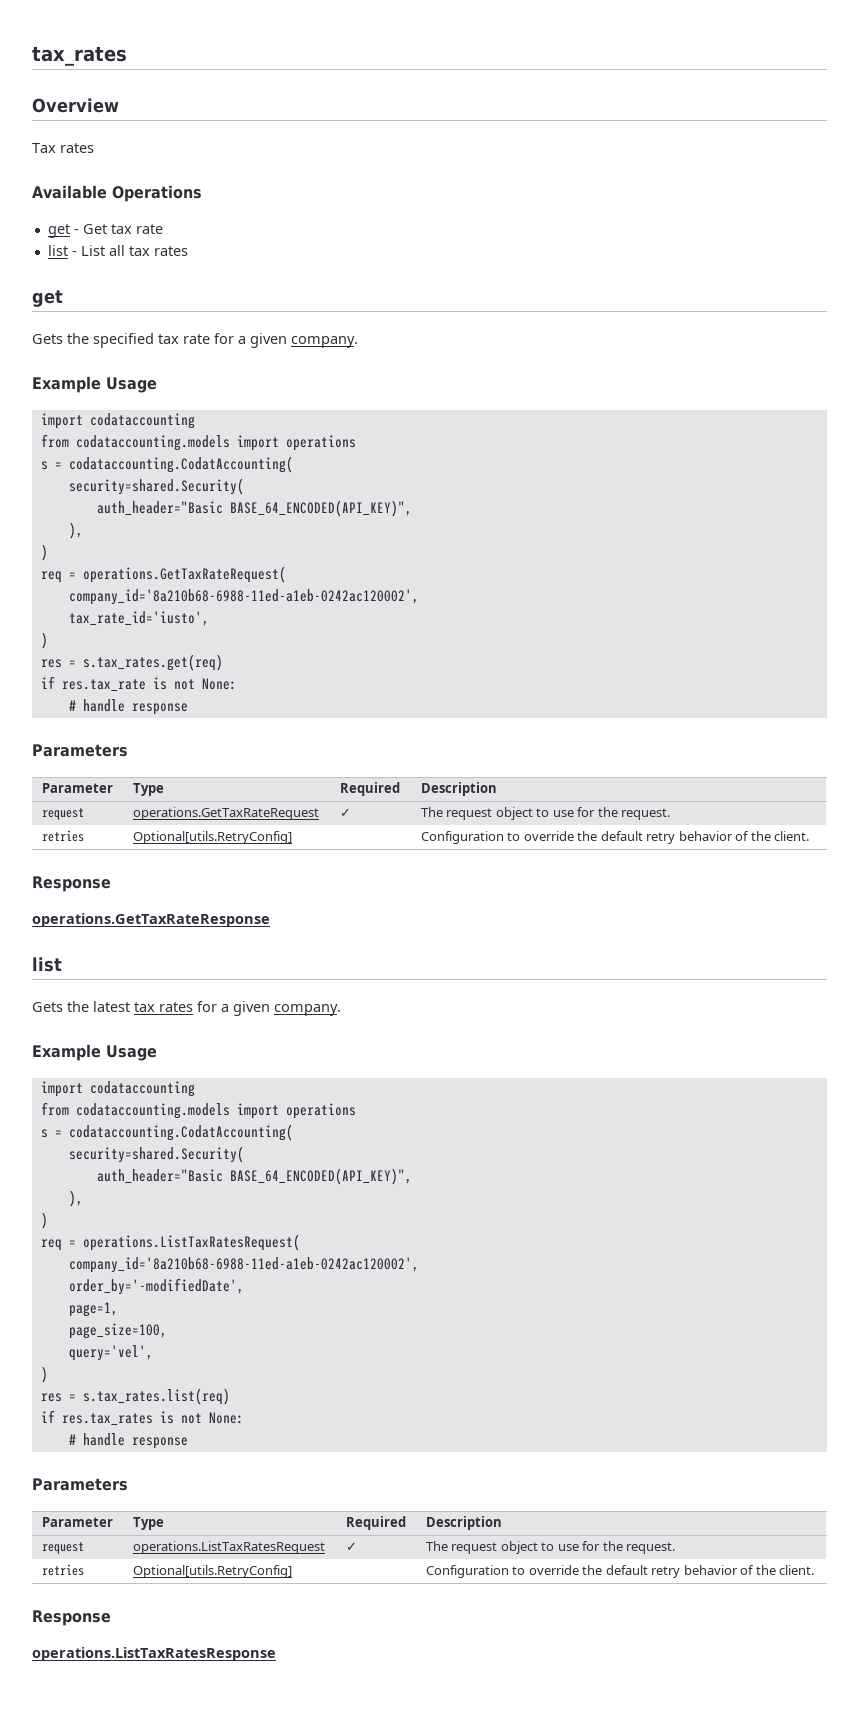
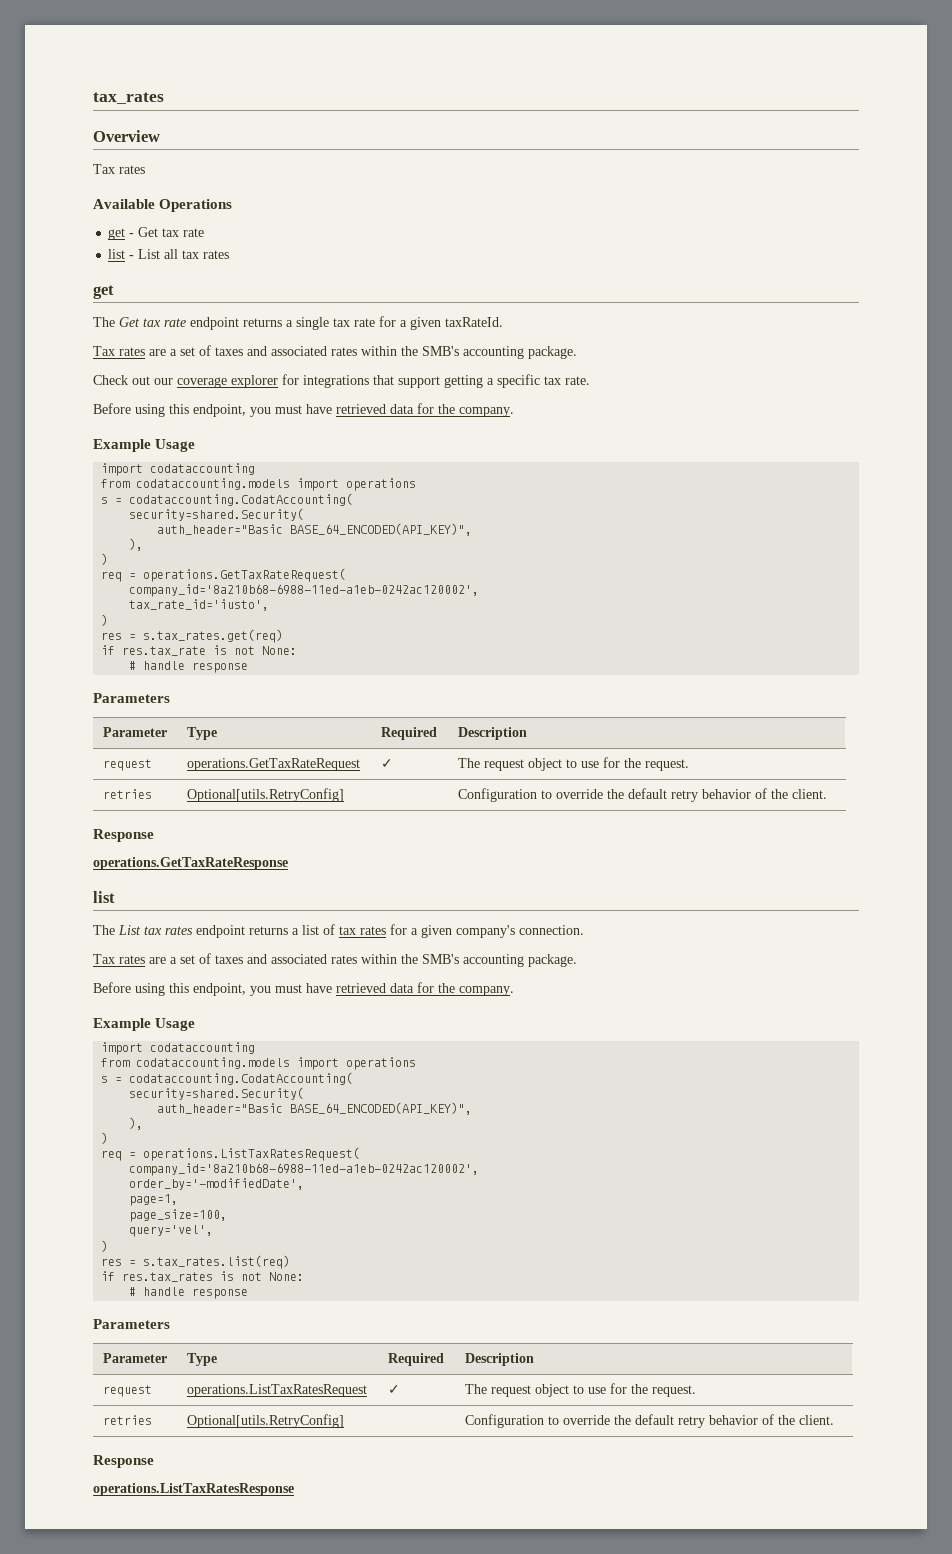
- Gets the specified tax rate for a given company.
+ The Get tax rate endpoint returns a single tax rate for a given taxRateId.
+ Tax rates are a set of taxes and associated rates within the SMB's accounting package.
+ Check out our coverage explorer for integrations that support getting a specific tax rate.
+ Before using this endpoint, you must have retrieved data for the company.
- Gets the latest tax rates for a given company.
+ The List tax rates endpoint returns a list of tax rates for a given company's connection.
+ Tax rates are a set of taxes and associated rates within the SMB's accounting package.
+ Before using this endpoint, you must have retrieved data for the company.

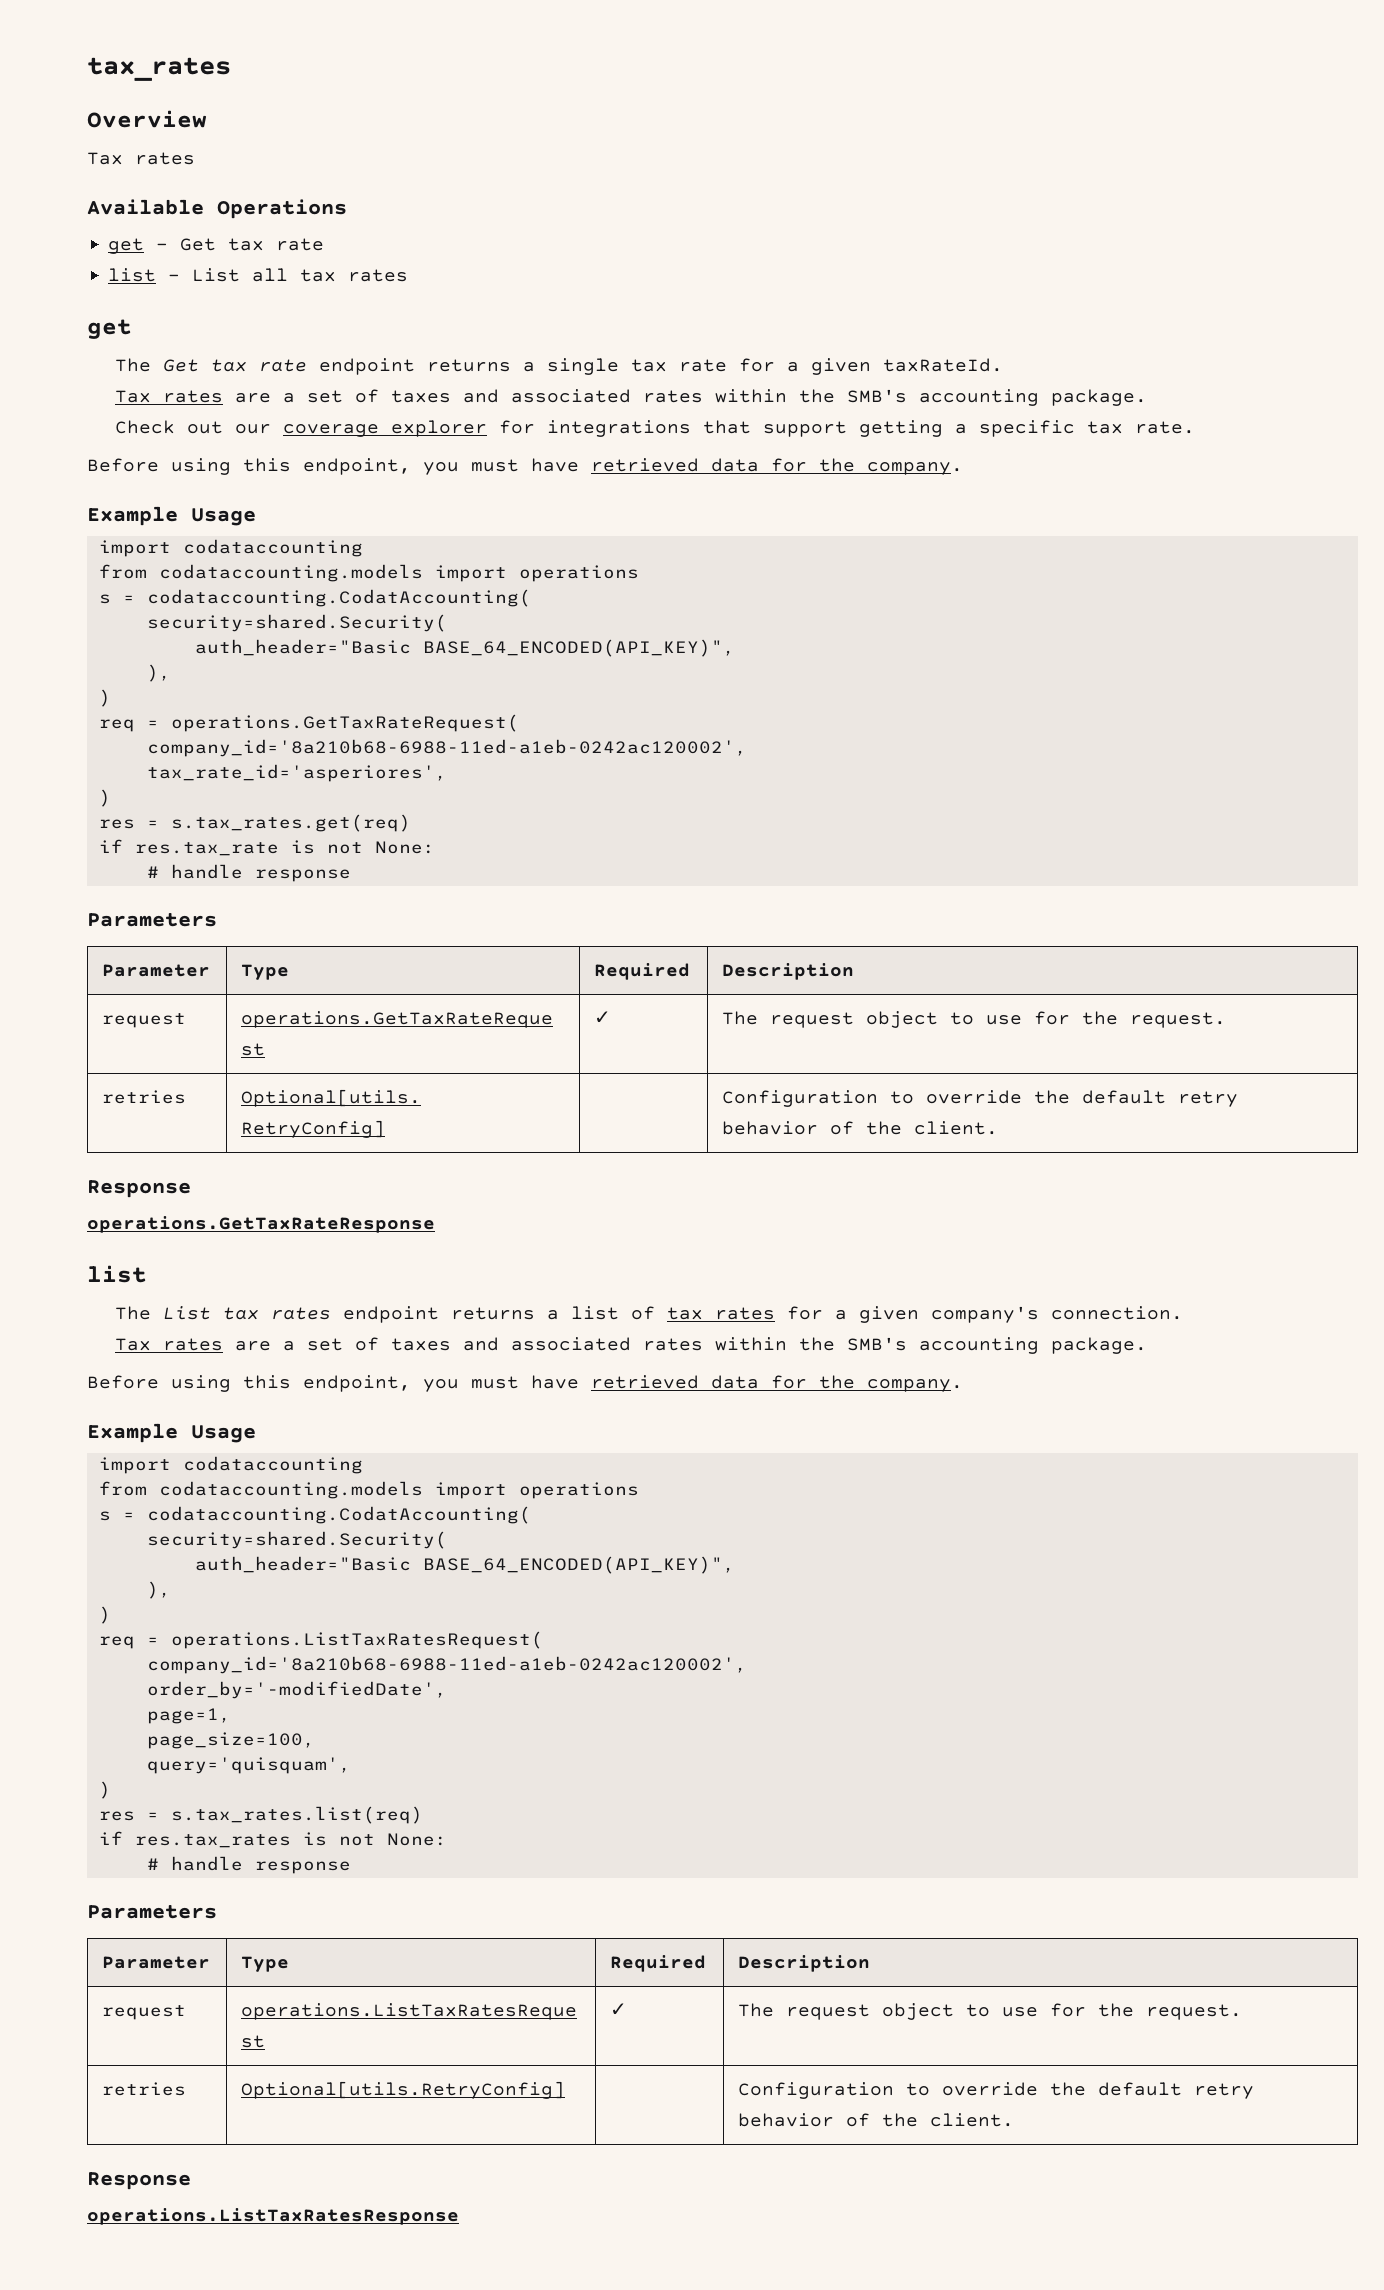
- tax_rate_id='iusto',
+ tax_rate_id='asperiores',
- query='vel',
+ query='quisquam',

